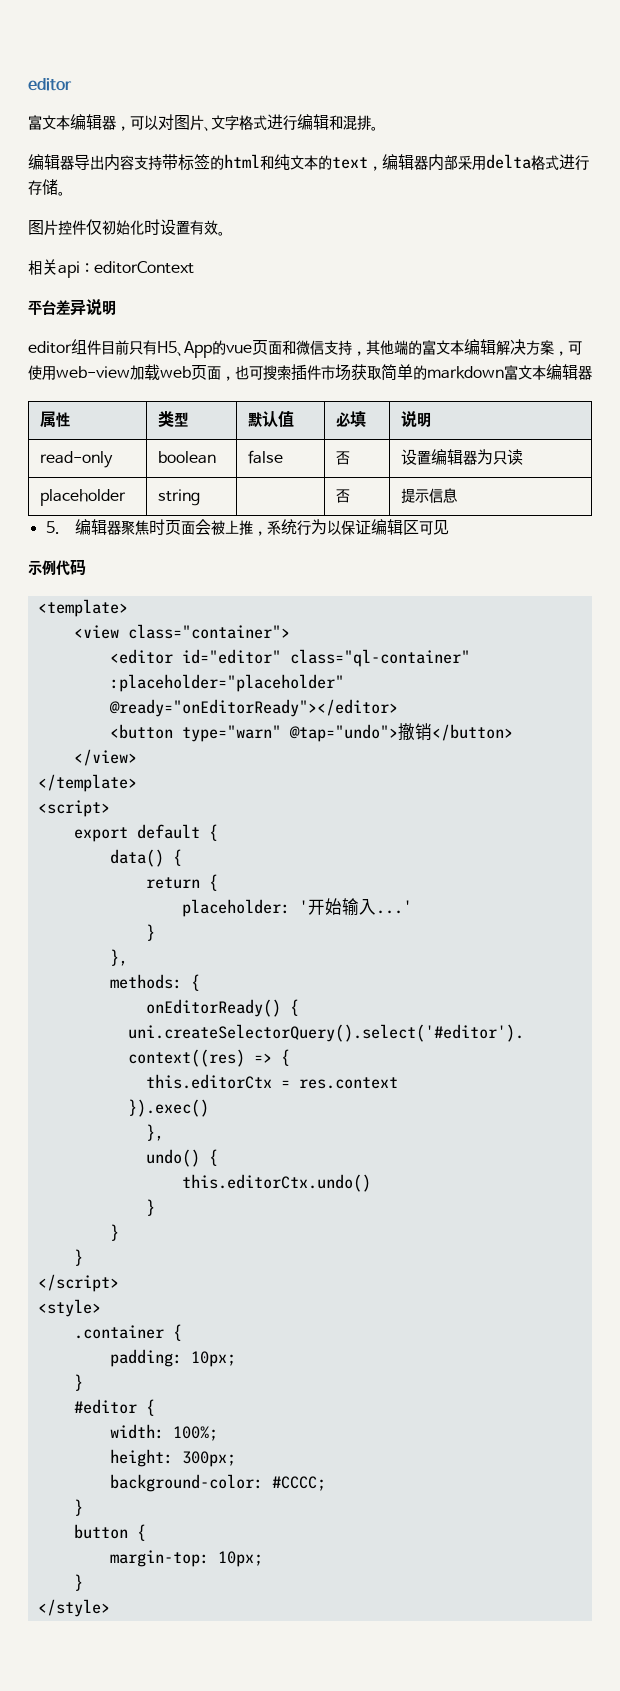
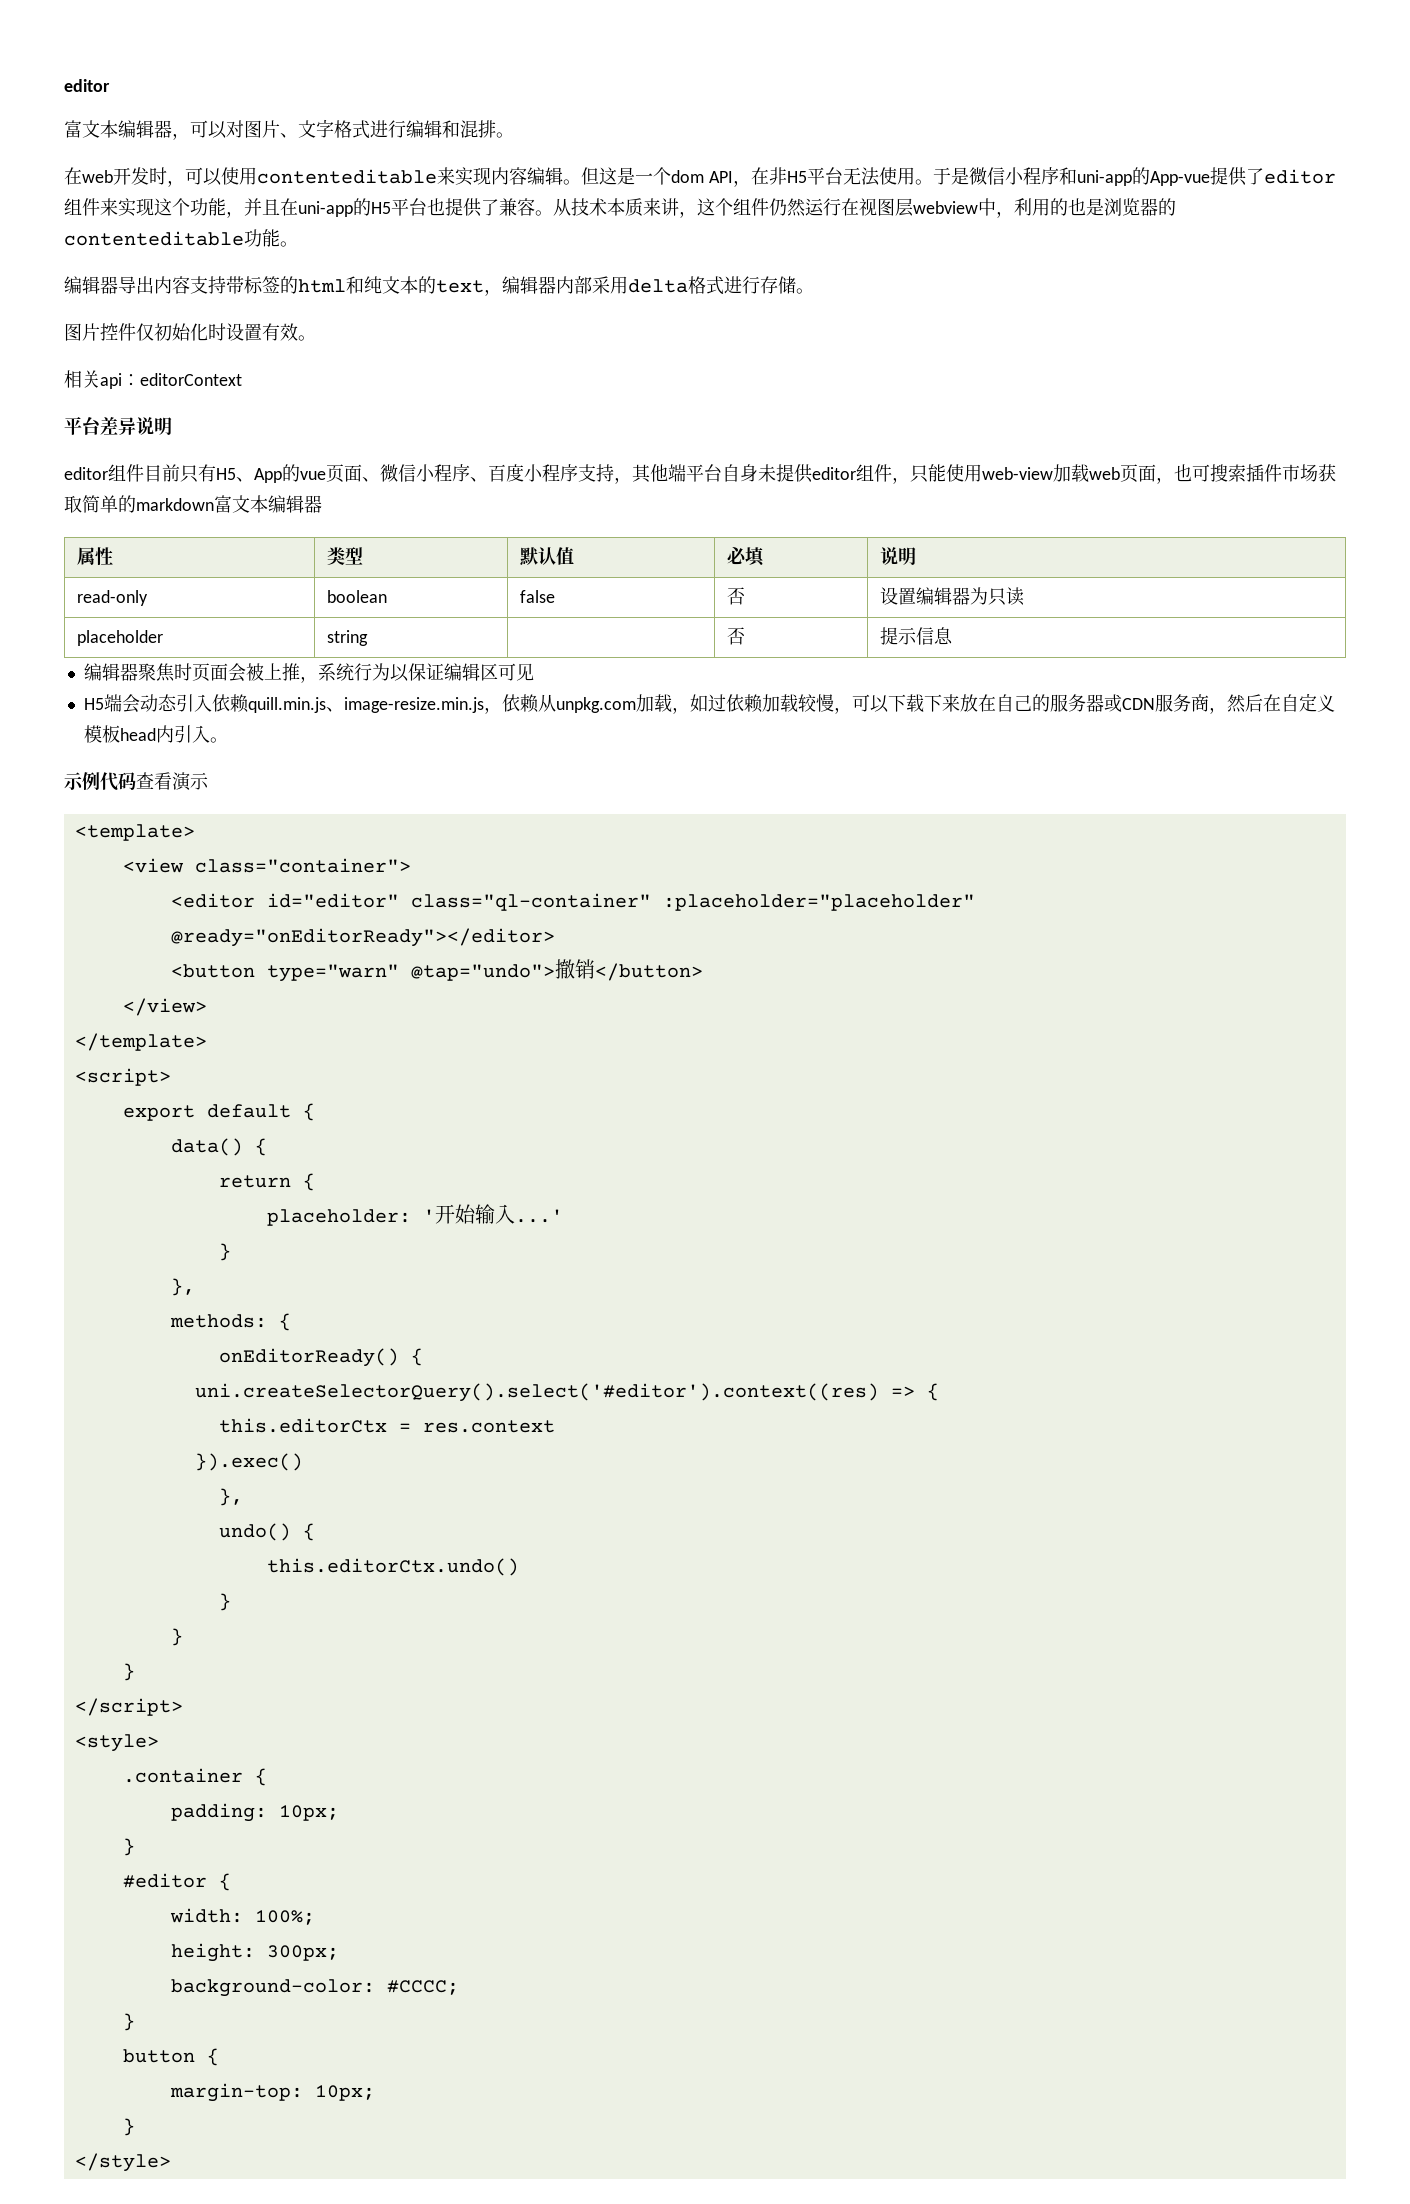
+ 在web开发时，可以使用contenteditable来实现内容编辑。但这是一个dom API，在非H5平台无法使用。于是微信小程序和uni-app的App-vue提供了editor组件来实现这个功能，并且在uni-app的H5平台也提供了兼容。从技术本质来讲，这个组件仍然运行在视图层webview中，利用的也是浏览器的contenteditable功能。
- editor组件目前只有H5、App的vue页面和微信支持，其他端的富文本编辑解决方案，可使用web-view加载web页面，也可搜索插件市场获取简单的markdown富文本编辑器
+ editor组件目前只有H5、App的vue页面、微信小程序、百度小程序支持，其他端平台自身未提供editor组件，只能使用web-view加载web页面，也可搜索插件市场获取简单的markdown富文本编辑器
- 5.编辑器聚焦时页面会被上推，系统行为以保证编辑区可见
+ 编辑器聚焦时页面会被上推，系统行为以保证编辑区可见
+ H5端会动态引入依赖quill.min.js、image-resize.min.js，依赖从unpkg.com加载，如过依赖加载较慢，可以下载下来放在自己的服务器或CDN服务商，然后在自定义模板head内引入。
- 示例代码
+ 示例代码查看演示

